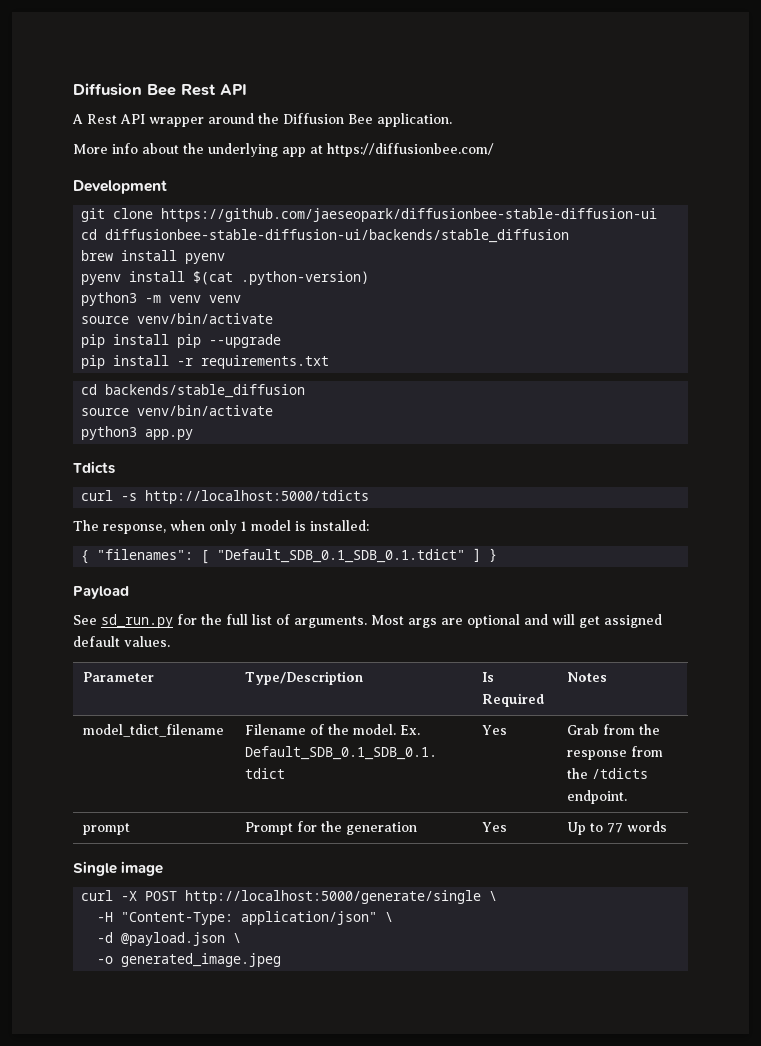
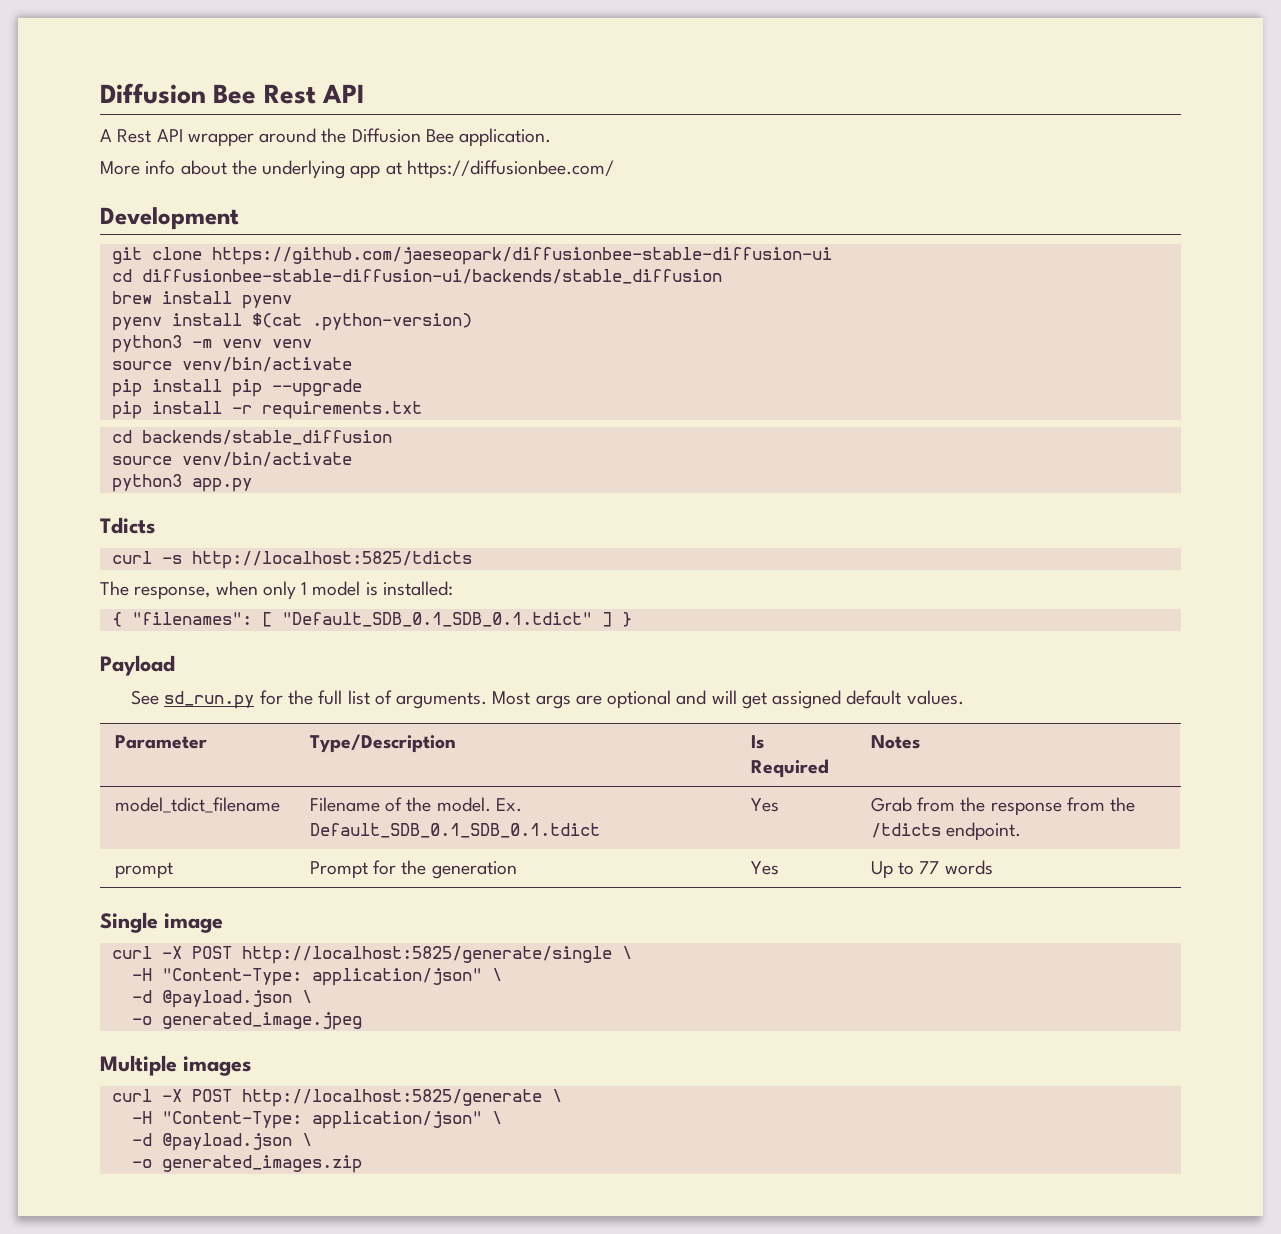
- curl -s http://localhost:5000/tdicts
+ curl -s http://localhost:5825/tdicts
- curl -X POST http://localhost:5000/generate/single \
+ curl -X POST http://localhost:5825/generate/single \
+ Multiple images
+ curl -X POST http://localhost:5825/generate \
+ -H "Content-Type: application/json" \
+ -d @payload.json \
+ -o generated_images.zip

